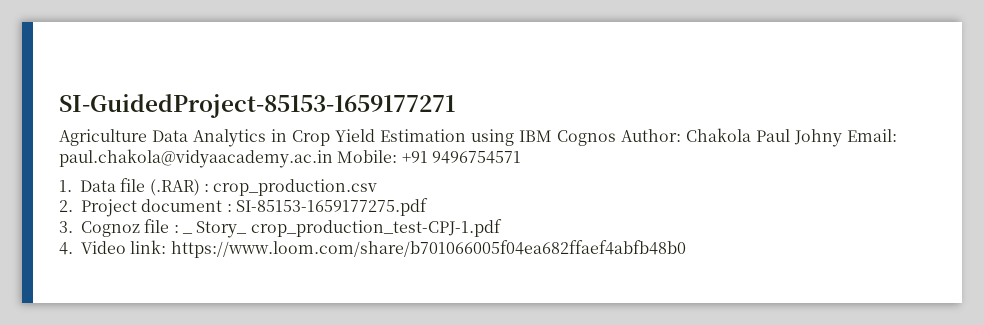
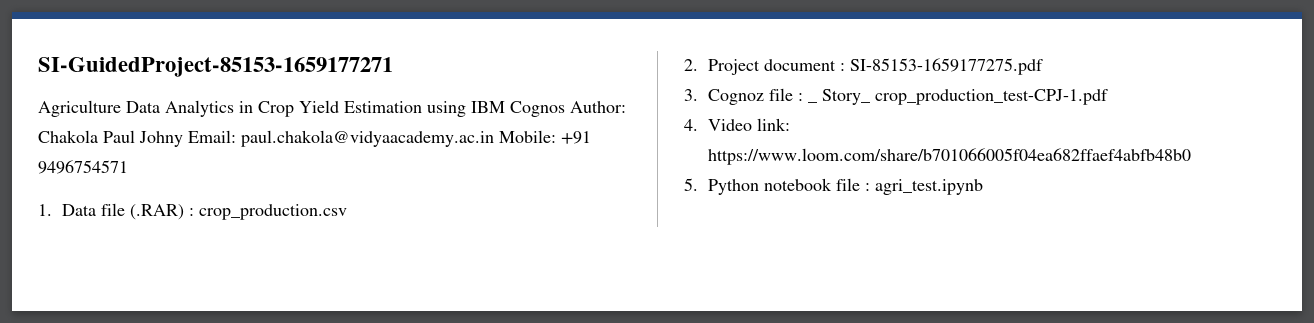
+ 5. Python notebook file : agri_test.ipynb

